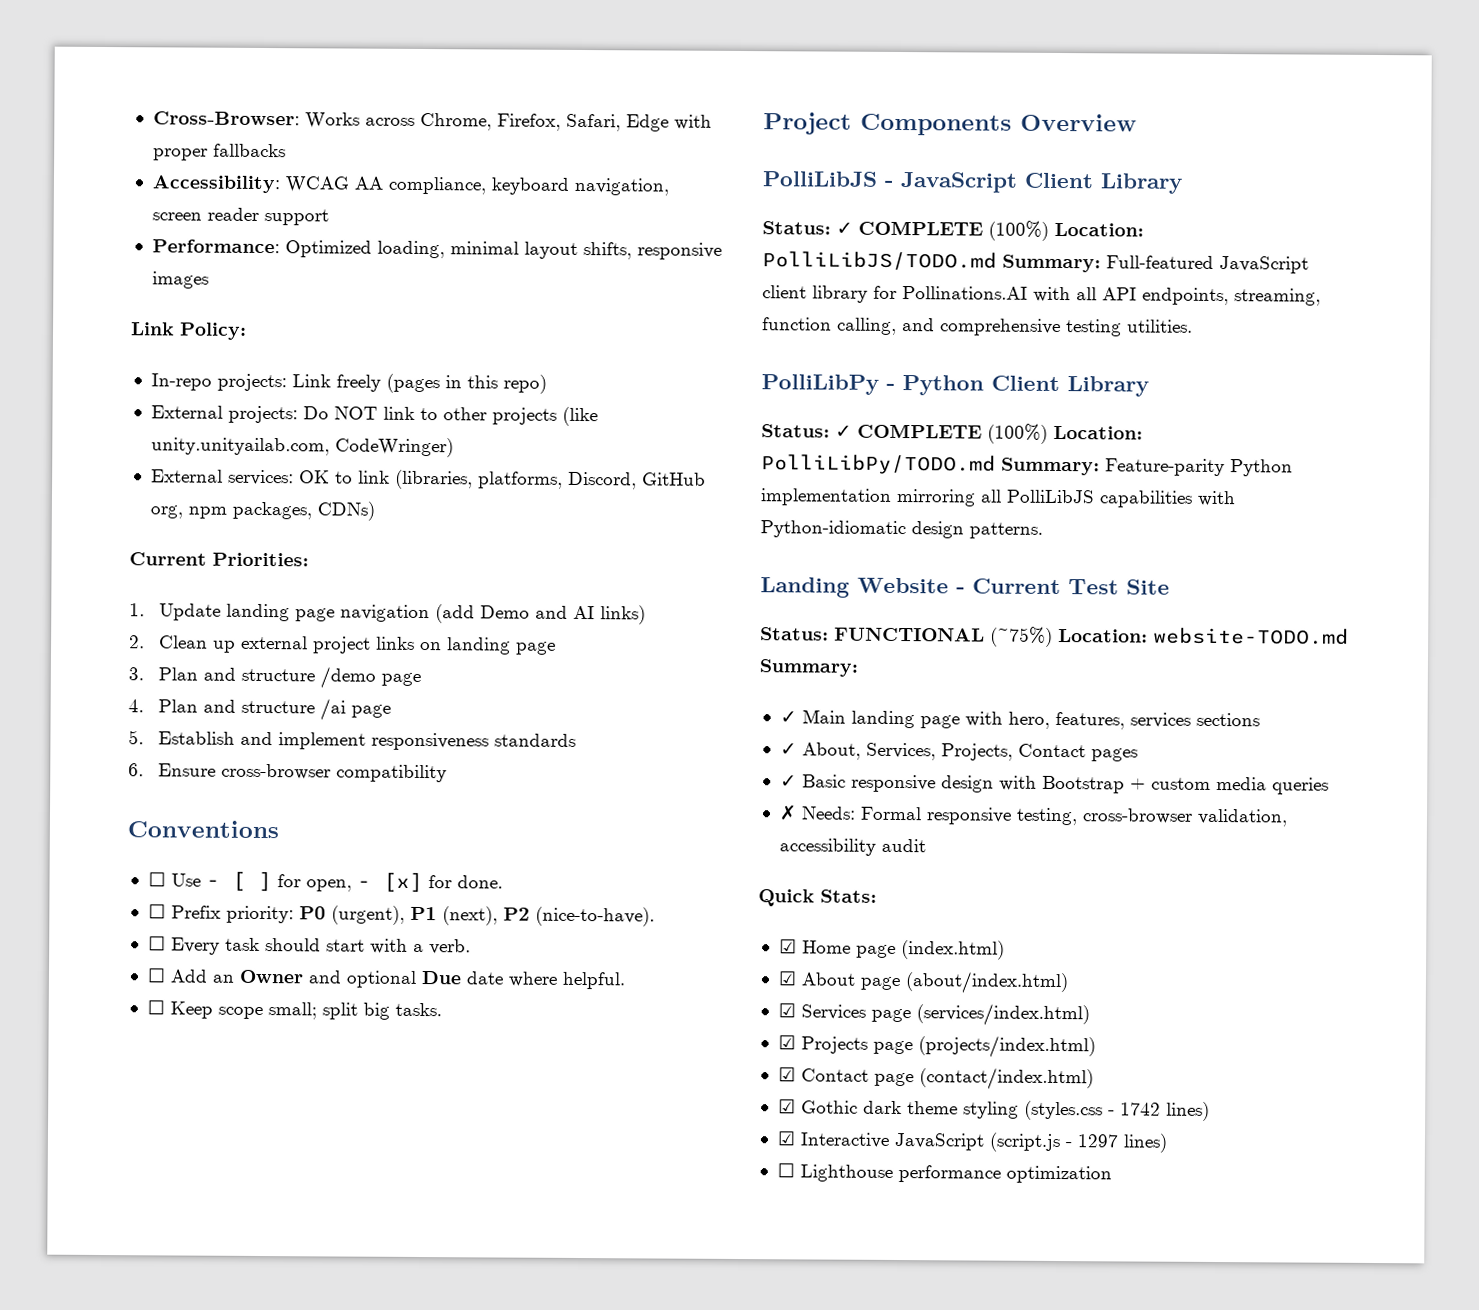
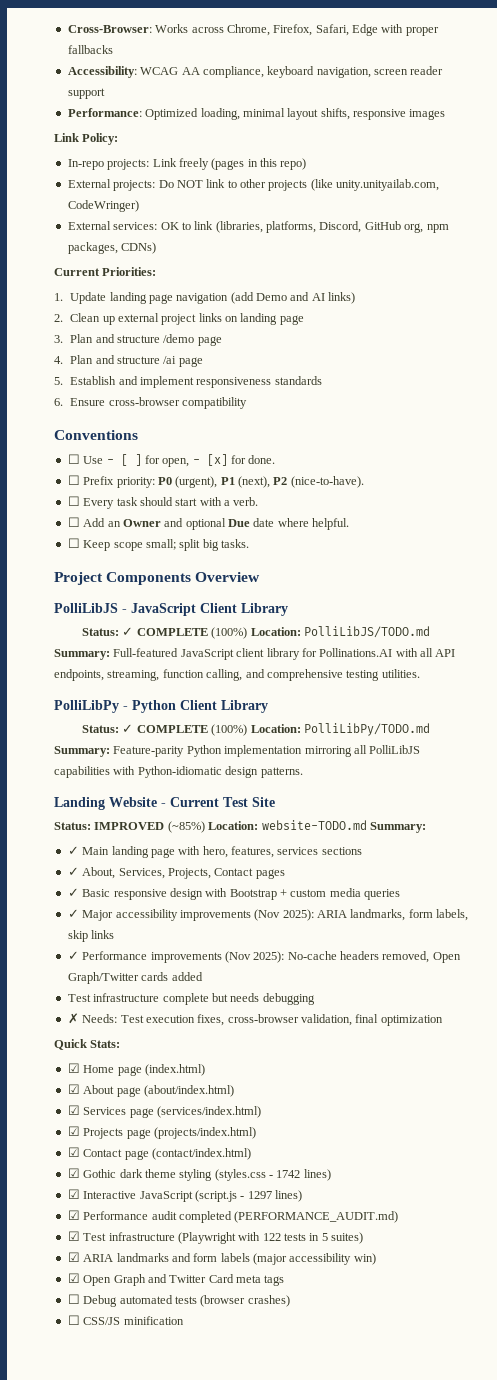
- Status: FUNCTIONAL (~75%) Location: website-TODO.md Summary:
+ Status: IMPROVED (~85%) Location: website-TODO.md Summary:
- ✗ Needs: Formal responsive testing, cross-browser validation, accessibility audit
+ ✓ Major accessibility improvements (Nov 2025): ARIA landmarks, form labels, skip links
+ ✓ Performance improvements (Nov 2025): No-cache headers removed, Open Graph/Twitter cards added
+ Test infrastructure complete but needs debugging
+ ✗ Needs: Test execution fixes, cross-browser validation, final optimization
- ☐ Lighthouse performance optimization
+ ☑ Performance audit completed (PERFORMANCE_AUDIT.md)
+ ☑ Test infrastructure (Playwright with 122 tests in 5 suites)
+ ☑ ARIA landmarks and form labels (major accessibility win)
+ ☑ Open Graph and Twitter Card meta tags
+ ☐ Debug automated tests (browser crashes)
+ ☐ CSS/JS minification

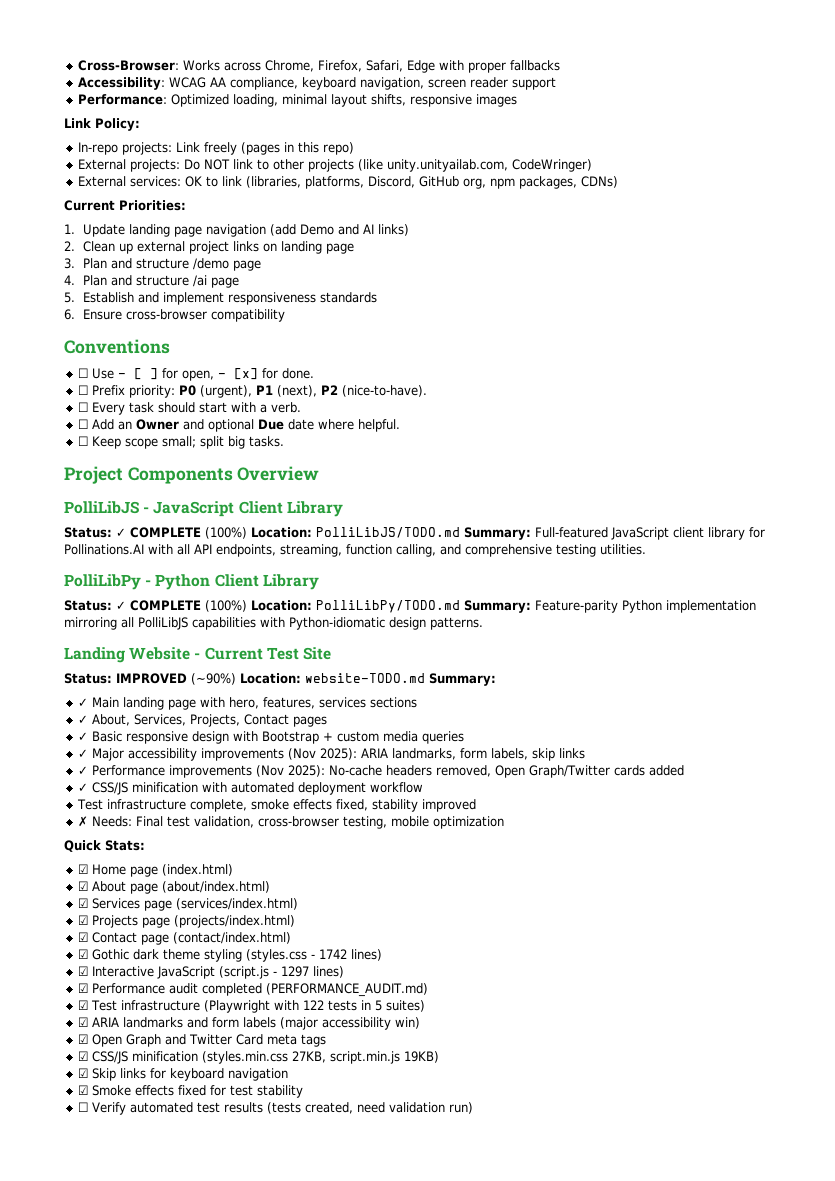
- Status: IMPROVED (~85%) Location: website-TODO.md Summary:
+ Status: IMPROVED (~90%) Location: website-TODO.md Summary:
- Test infrastructure complete but needs debugging
- ✗ Needs: Test execution fixes, cross-browser validation, final optimization
+ ✓ CSS/JS minification with automated deployment workflow
+ Test infrastructure complete, smoke effects fixed, stability improved
+ ✗ Needs: Final test validation, cross-browser testing, mobile optimization
- ☐ Debug automated tests (browser crashes)
- ☐ CSS/JS minification
+ ☑ CSS/JS minification (styles.min.css 27KB, script.min.js 19KB)
+ ☑ Skip links for keyboard navigation
+ ☑ Smoke effects fixed for test stability
+ ☐ Verify automated test results (tests created, need validation run)

